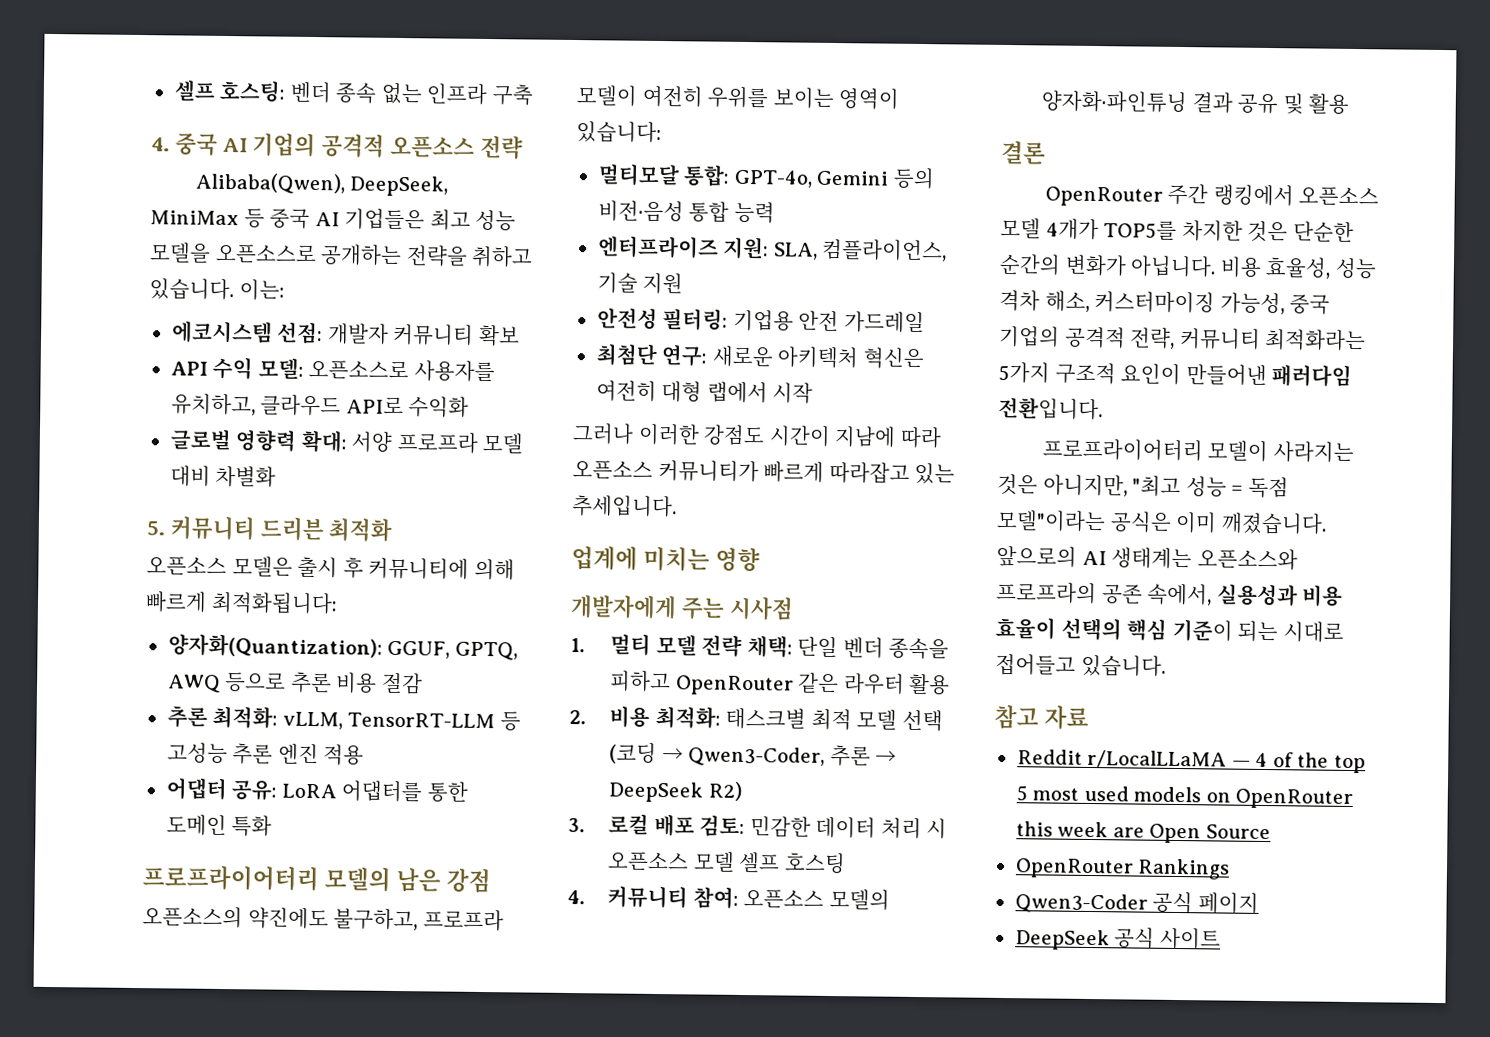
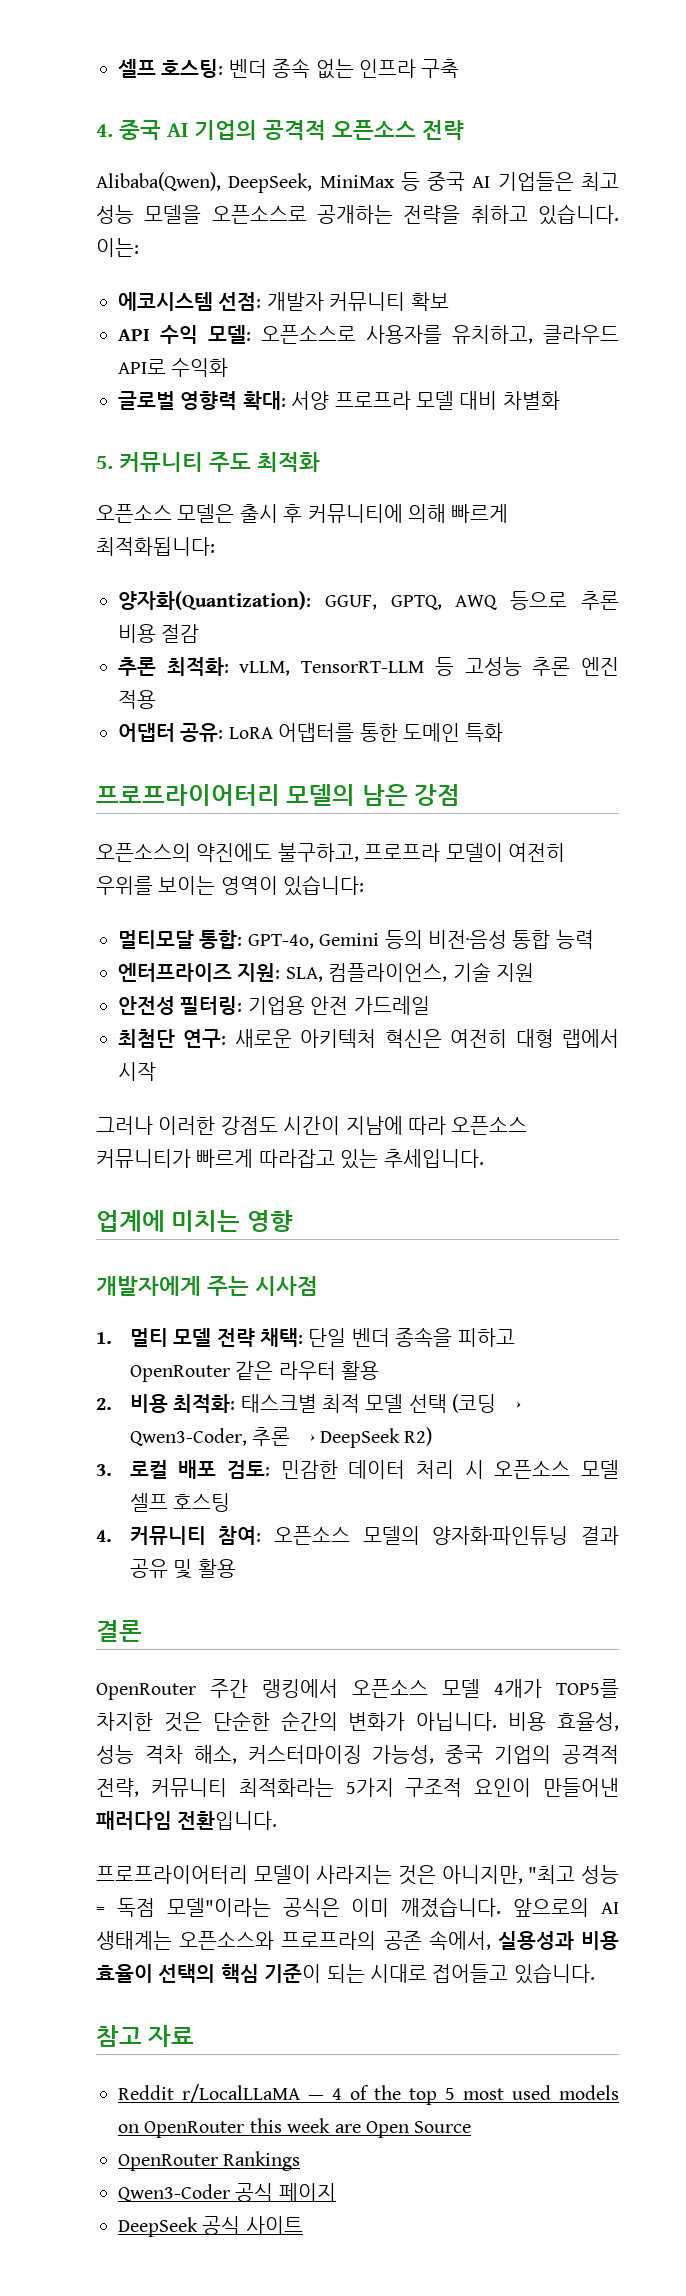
- 5. 커뮤니티 드리븐 최적화
+ 5. 커뮤니티 주도 최적화

